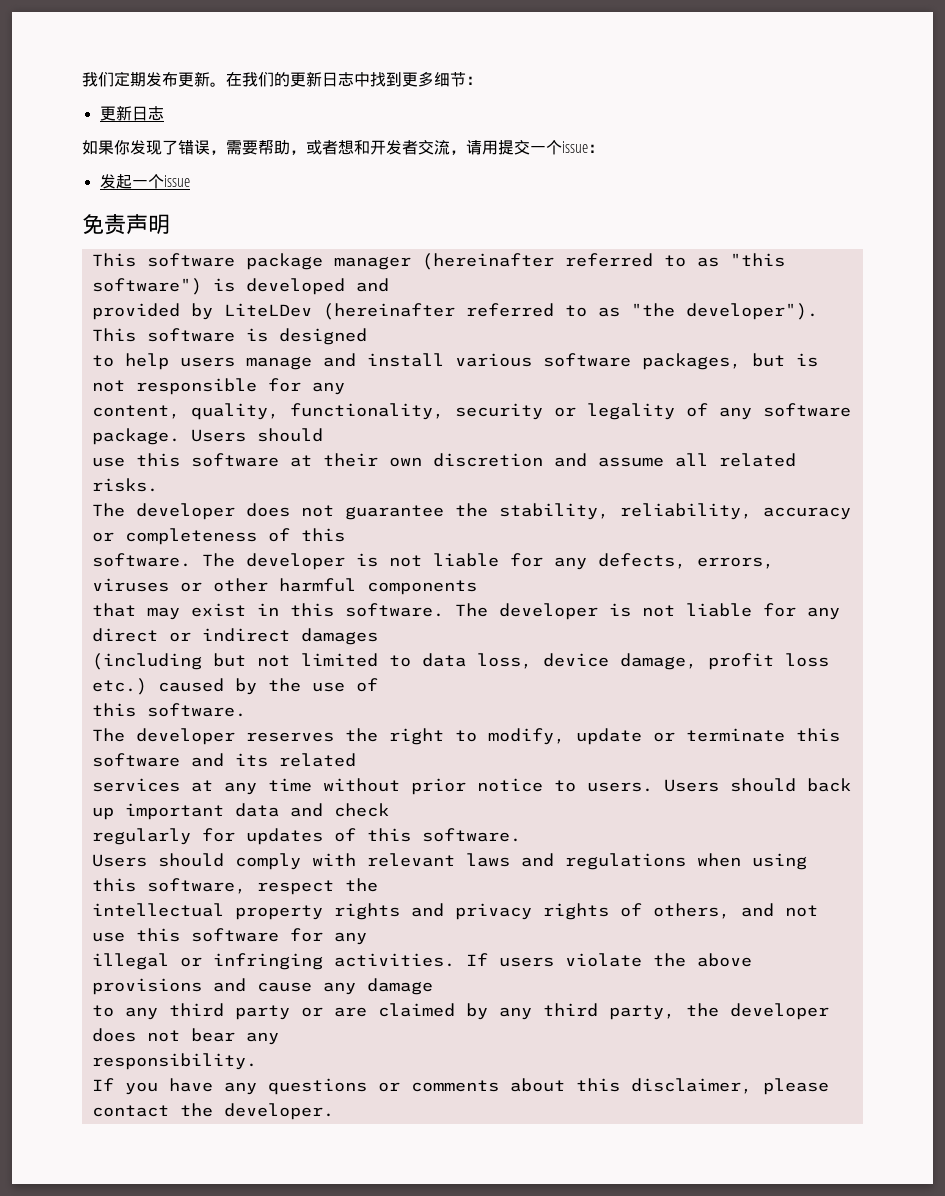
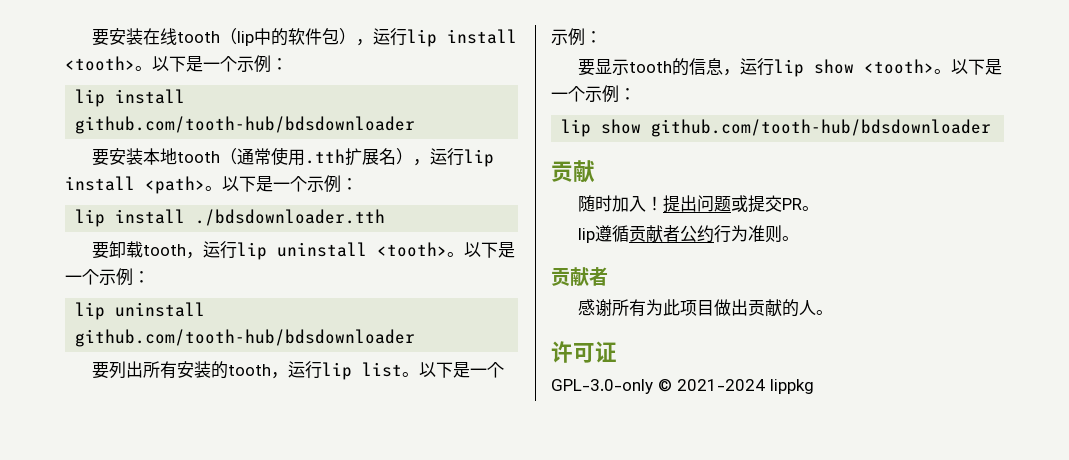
- 我们定期发布更新。在我们的更新日志中找到更多细节：
- 更新日志
- 如果你发现了错误，需要帮助，或者想和开发者交流，请用提交一个issue：
- 发起一个issue
- 免责声明
- This software package manager (hereinafter referred to as "this software") is developed and
- provided by LiteLDev (hereinafter referred to as "the developer"). This software is designed
- to help users manage and install various software packages, but is not responsible for any
- content, quality, functionality, security or legality of any software package. Users should
- use this software at their own discretion and assume all related risks.
- The developer does not guarantee the stability, reliability, accuracy or completeness of this
- software. The developer is not liable for any defects, errors, viruses or other harmful components
- that may exist in this software. The developer is not liable for any direct or indirect damages
- (including but not limited to data loss, device damage, profit loss etc.) caused by the use of
- this software.
- The developer reserves the right to modify, update or terminate this software and its related
- services at any time without prior notice to users. Users should back up important data and check
- regularly for updates of this software.
- Users should comply with relevant laws and regulations when using this software, respect the
- intellectual property rights and privacy rights of others, and not use this software for any
- illegal or infringing activities. If users violate the above provisions and cause any damage
- to any third party or are claimed by any third party, the developer does not bear any
- responsibility.
- If you have any questions or comments about this disclaimer, please contact the developer.
+ 要安装在线tooth（lip中的软件包），运行lip install <tooth>。以下是一个示例：
+ lip install github.com/tooth-hub/bdsdownloader
+ 要安装本地tooth（通常使用.tth扩展名），运行lip install <path>。以下是一个示例：
+ lip install ./bdsdownloader.tth
+ 要卸载tooth，运行lip uninstall <tooth>。以下是一个示例：
+ lip uninstall github.com/tooth-hub/bdsdownloader
+ 要列出所有安装的tooth，运行lip list。以下是一个示例：
+ 要显示tooth的信息，运行lip show <tooth>。以下是一个示例：
+ lip show github.com/tooth-hub/bdsdownloader
+ 贡献
+ 随时加入！提出问题或提交PR。
+ lip遵循贡献者公约行为准则。
+ 贡献者
+ 感谢所有为此项目做出贡献的人。
+ 许可证
+ GPL-3.0-only © 2021-2024 lippkg

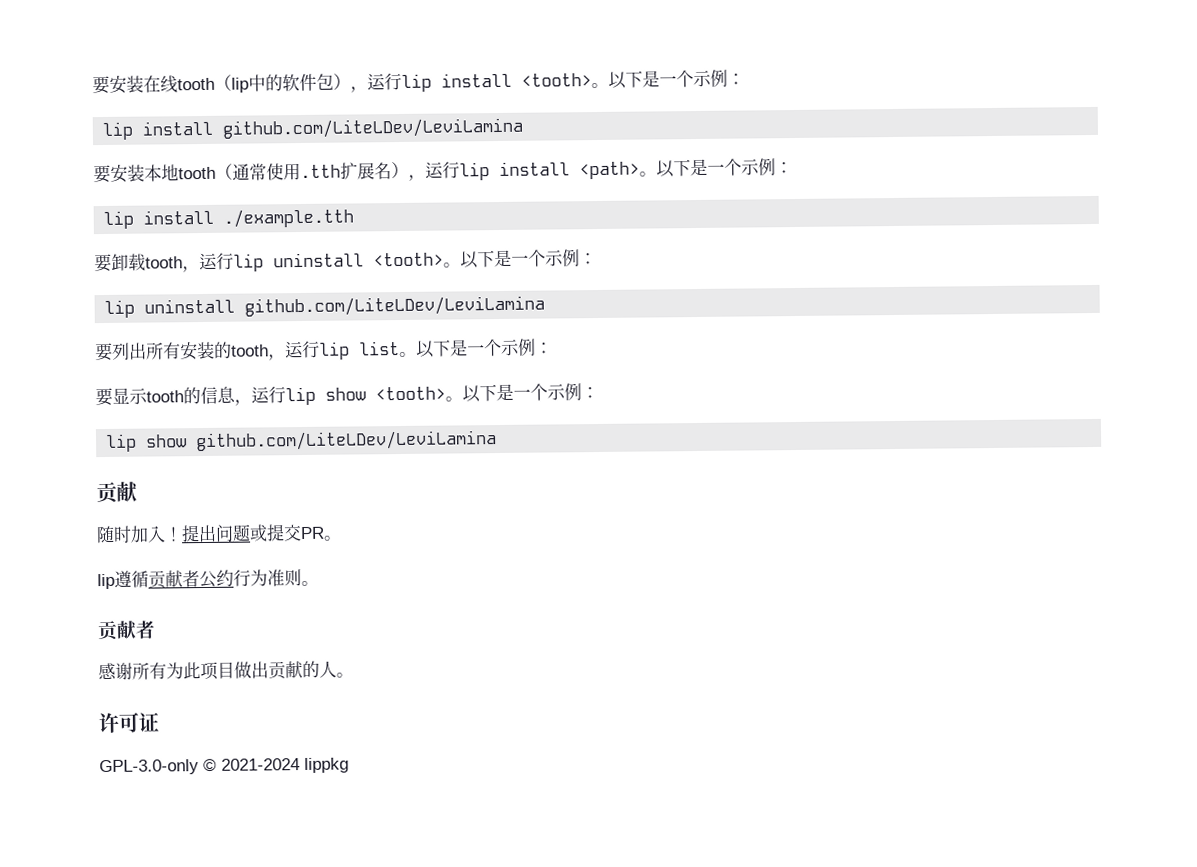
- lip install github.com/tooth-hub/bdsdownloader
+ lip install github.com/LiteLDev/LeviLamina
- lip install ./bdsdownloader.tth
+ lip install ./example.tth
- lip uninstall github.com/tooth-hub/bdsdownloader
+ lip uninstall github.com/LiteLDev/LeviLamina
- lip show github.com/tooth-hub/bdsdownloader
+ lip show github.com/LiteLDev/LeviLamina

